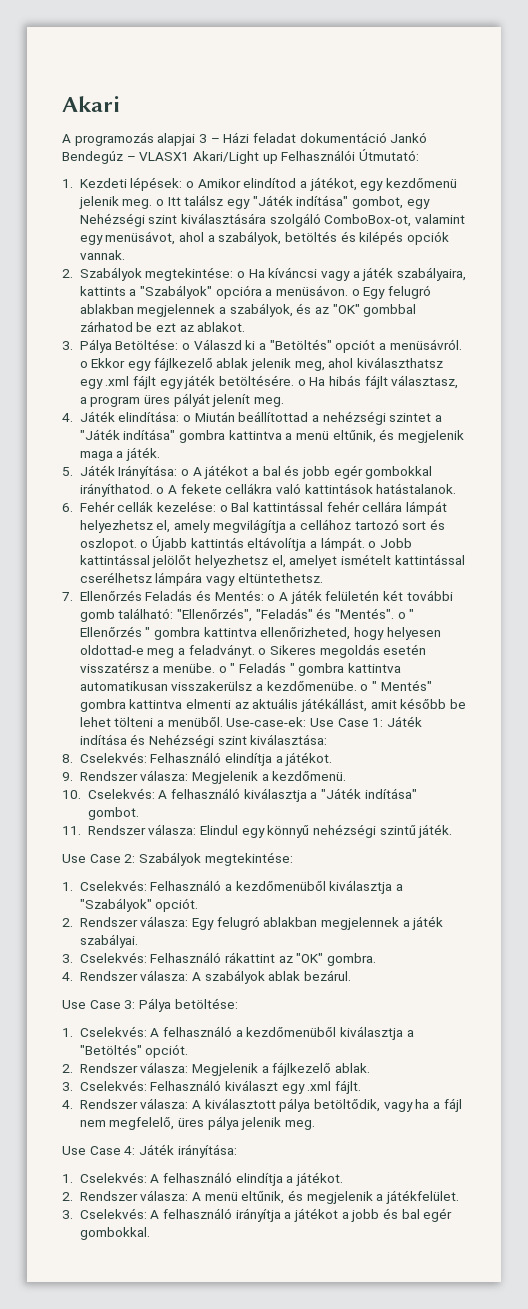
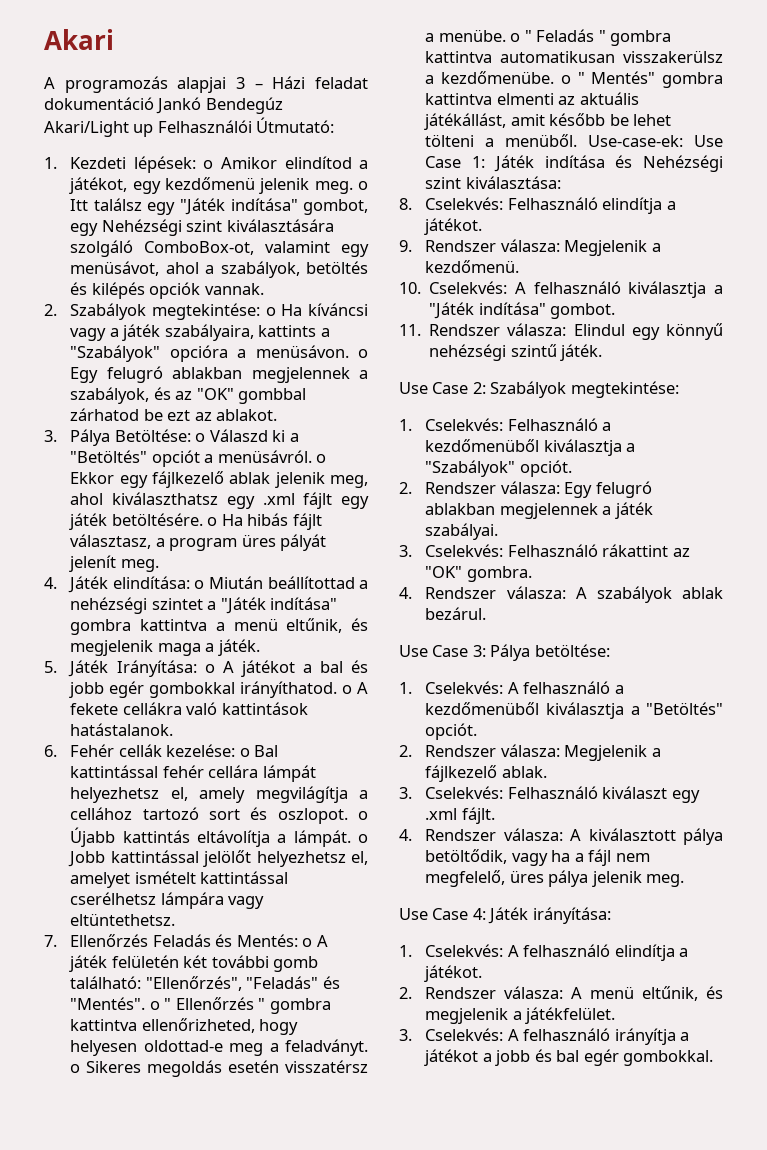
- A programozás alapjai 3 – Házi feladat dokumentáció Jankó Bendegúz – VLASX1 Akari/Light up Felhasználói Útmutató:
+ A programozás alapjai 3 – Házi feladat dokumentáció Jankó Bendegúz Akari/Light up Felhasználói Útmutató:

